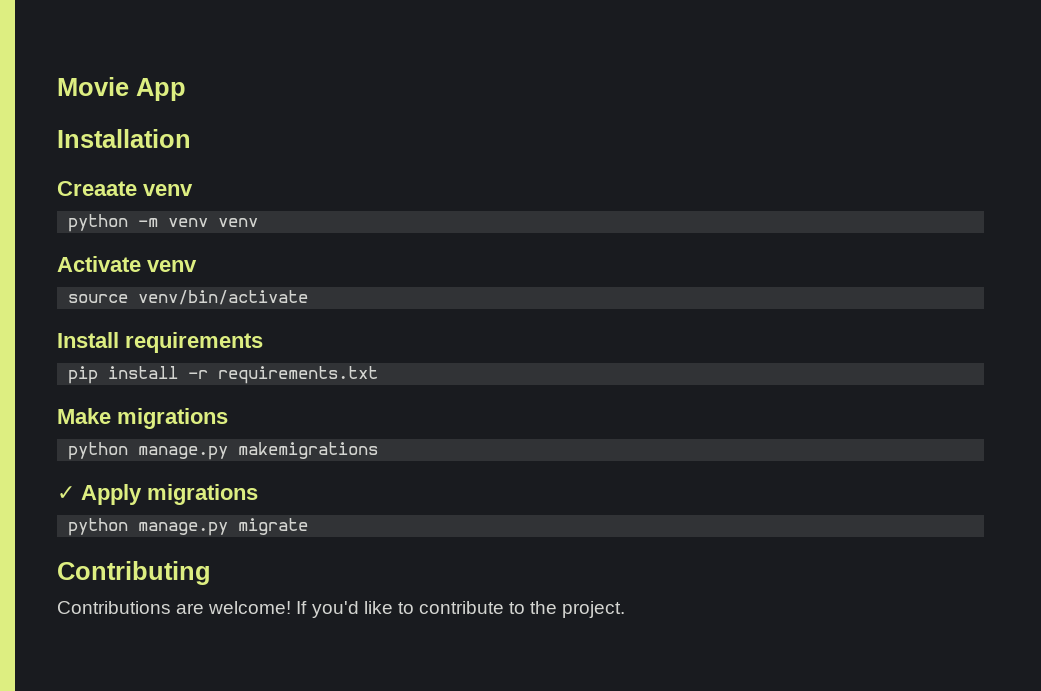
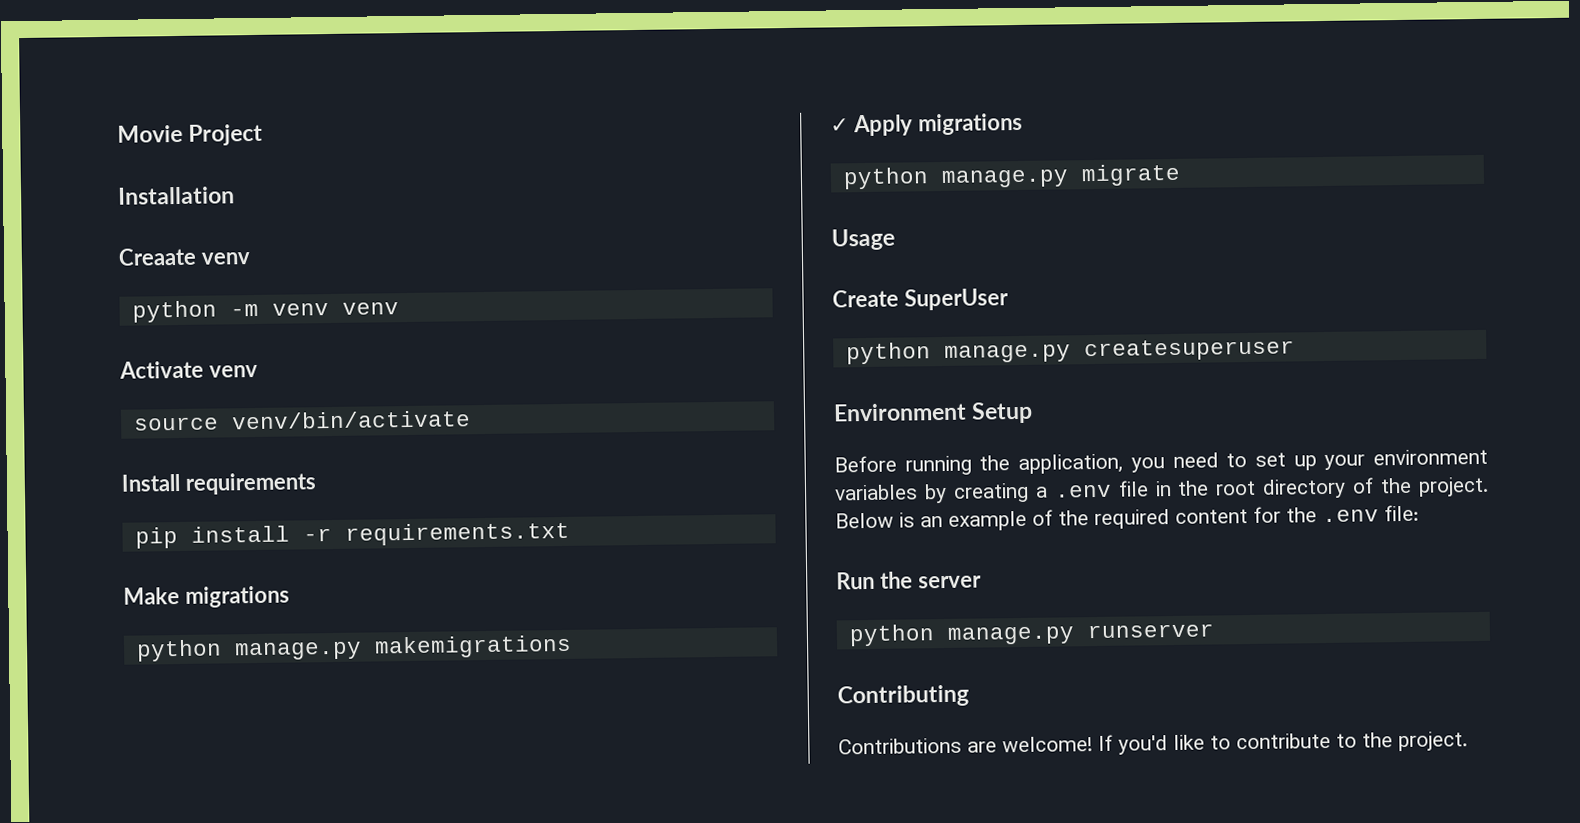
- Movie App
+ Movie Project
+ Usage
+ Create SuperUser
+ python manage.py createsuperuser
+ Environment Setup
+ Before running the application, you need to set up your environment variables by creating a .env file in the root directory of the project. Below is an example of the required content for the .env file:
+ Run the server
+ python manage.py runserver

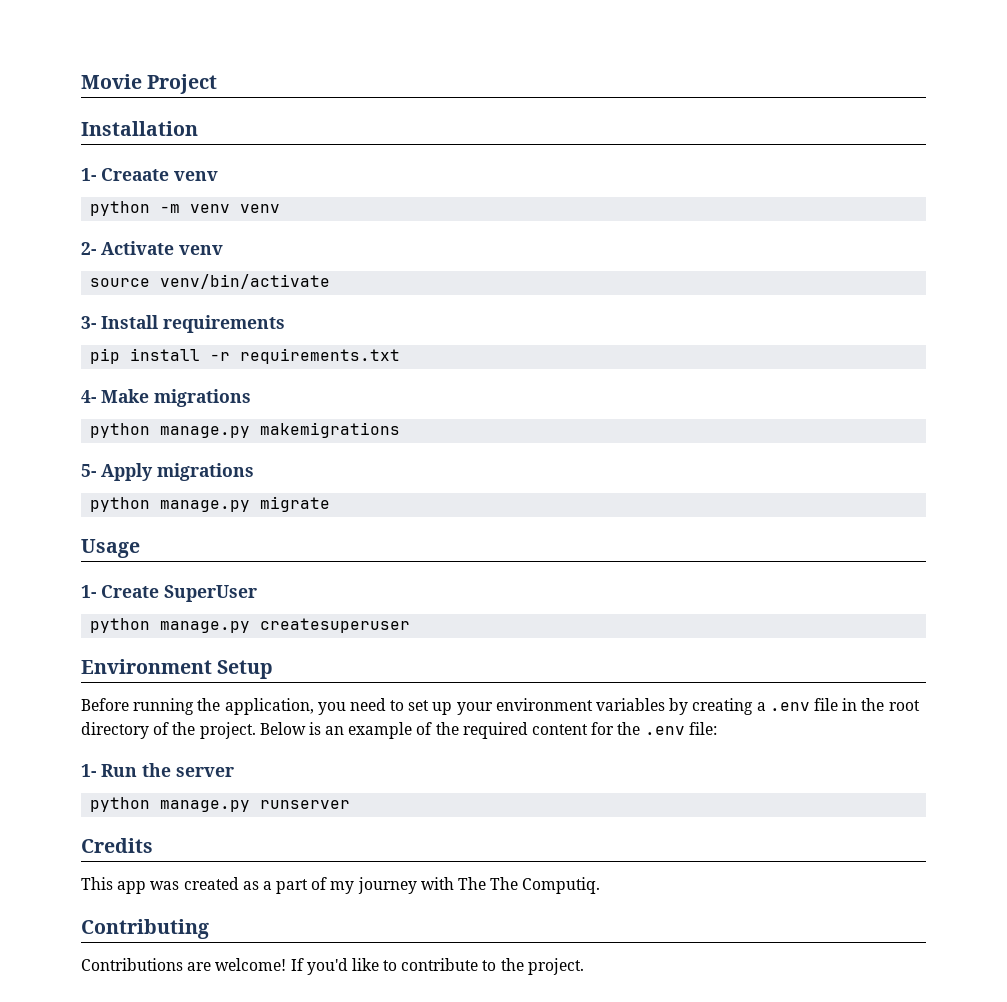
- Creaate venv
+ 1- Creaate venv
- Activate venv
+ 2- Activate venv
- Install requirements
+ 3- Install requirements
- Make migrations
+ 4- Make migrations
- ✓ Apply migrations
+ 5- Apply migrations
- Create SuperUser
+ 1- Create SuperUser
- Run the server
+ 1- Run the server
+ Credits
+ This app was created as a part of my journey with The The Computiq.

